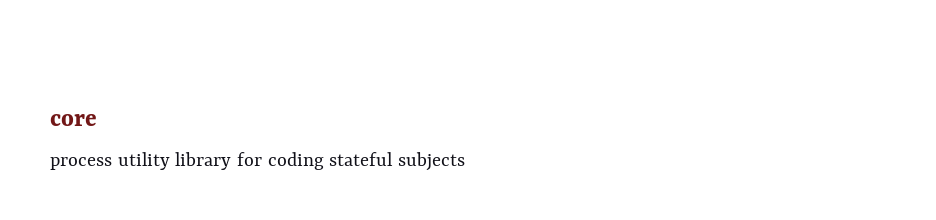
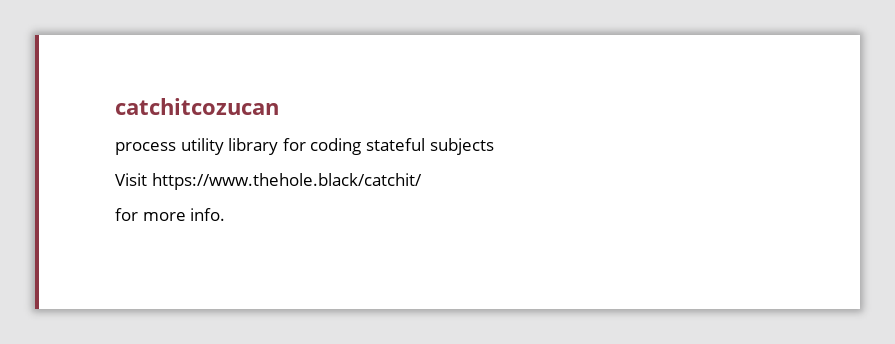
- core
+ catchitcozucan
+ Visit https://www.thehole.black/catchit/
+ for more info.

